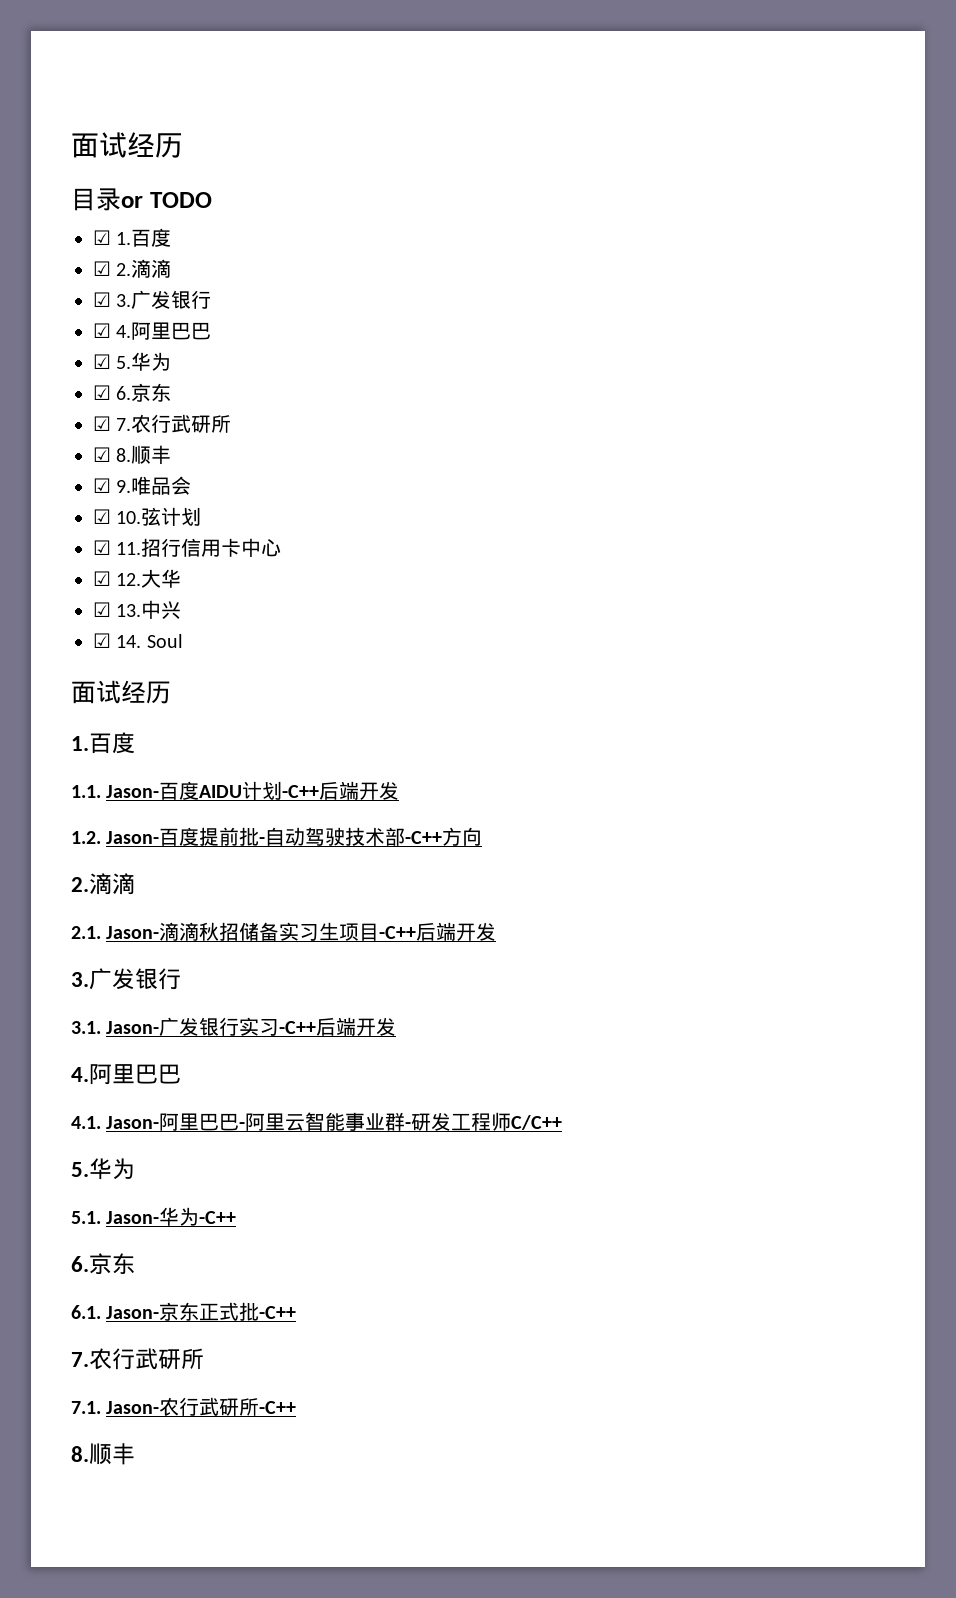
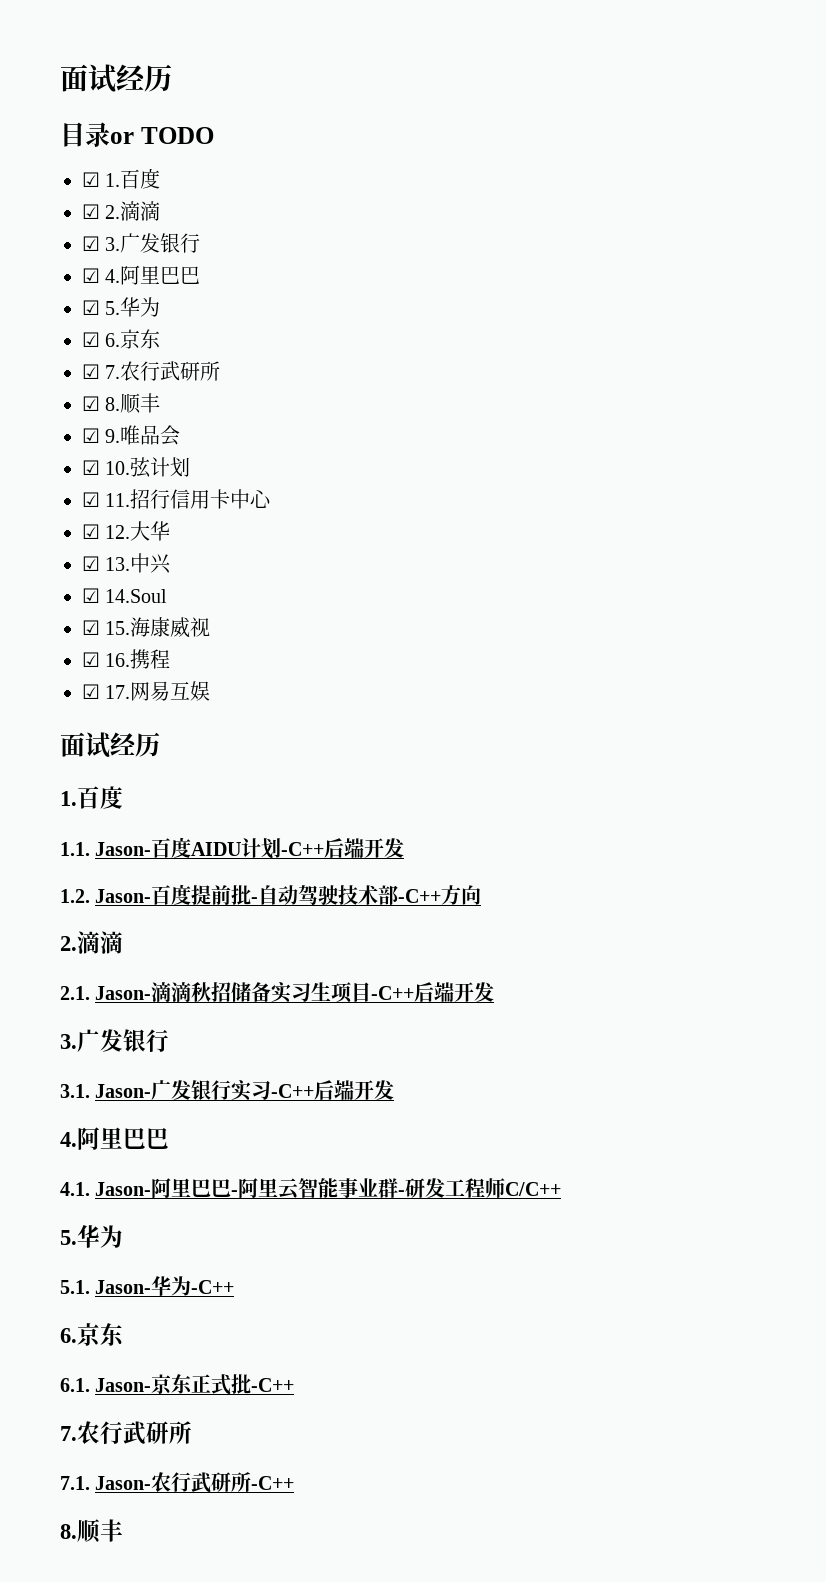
- ☑ 14. Soul
+ ☑ 14.Soul
+ ☑ 15.海康威视
+ ☑ 16.携程
+ ☑ 17.网易互娱

